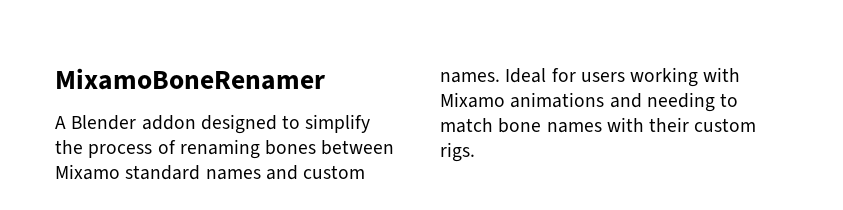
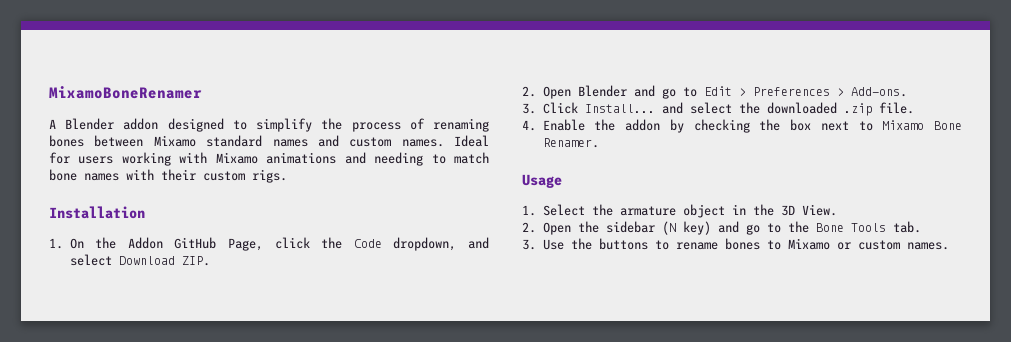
+ Installation
+ 1. On the Addon GitHub Page, click the Code dropdown, and select Download ZIP.
+ 2. Open Blender and go to Edit > Preferences > Add-ons.
+ 3. Click Install... and select the downloaded .zip file.
+ 4. Enable the addon by checking the box next to Mixamo Bone Renamer.
+ Usage
+ 1. Select the armature object in the 3D View.
+ 2. Open the sidebar (N key) and go to the Bone Tools tab.
+ 3. Use the buttons to rename bones to Mixamo or custom names.

